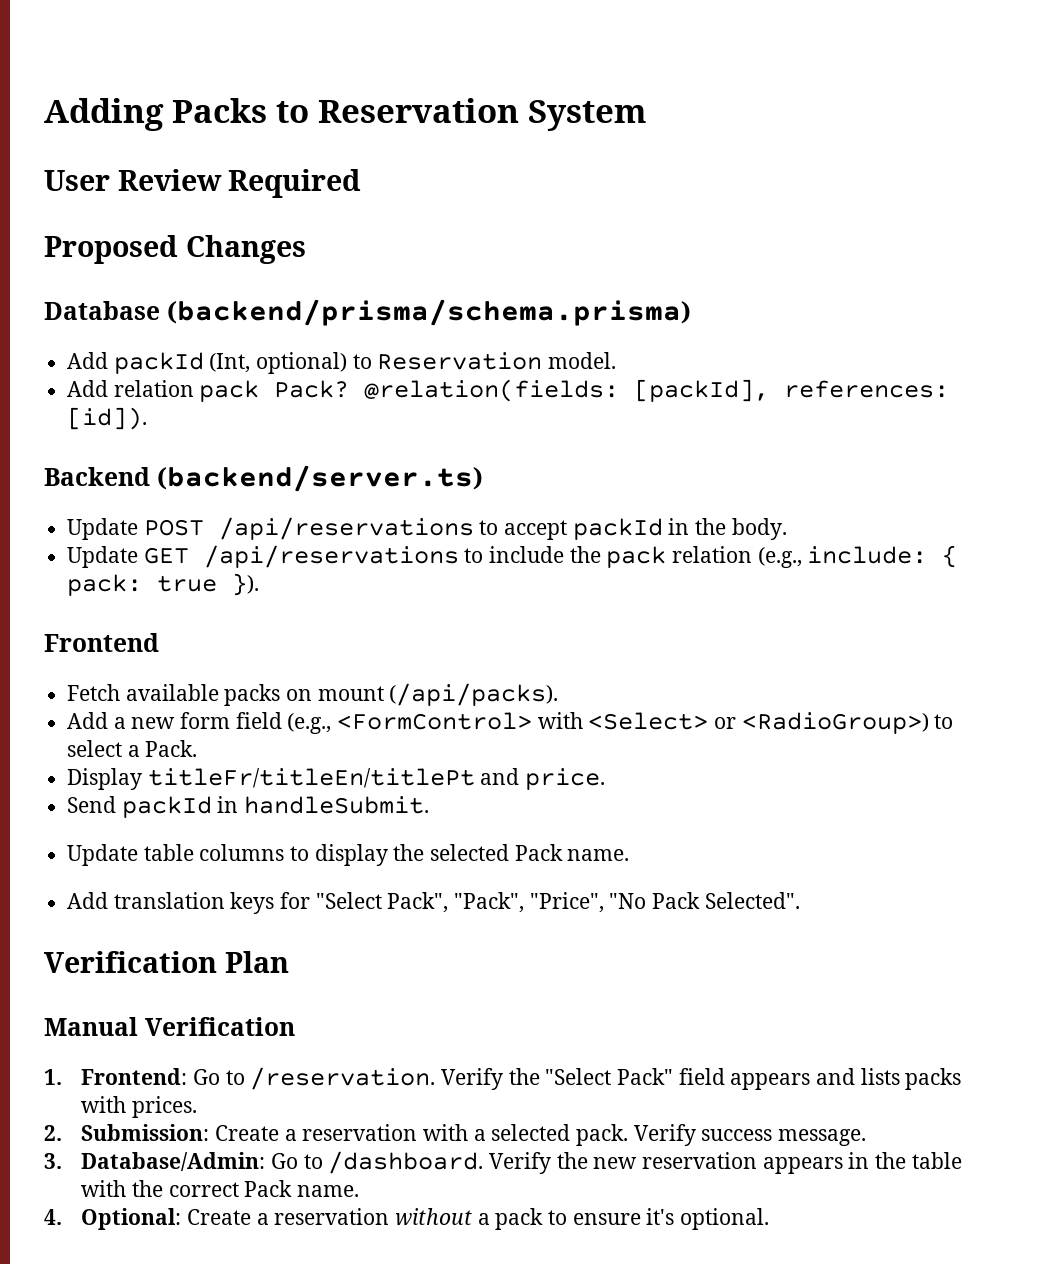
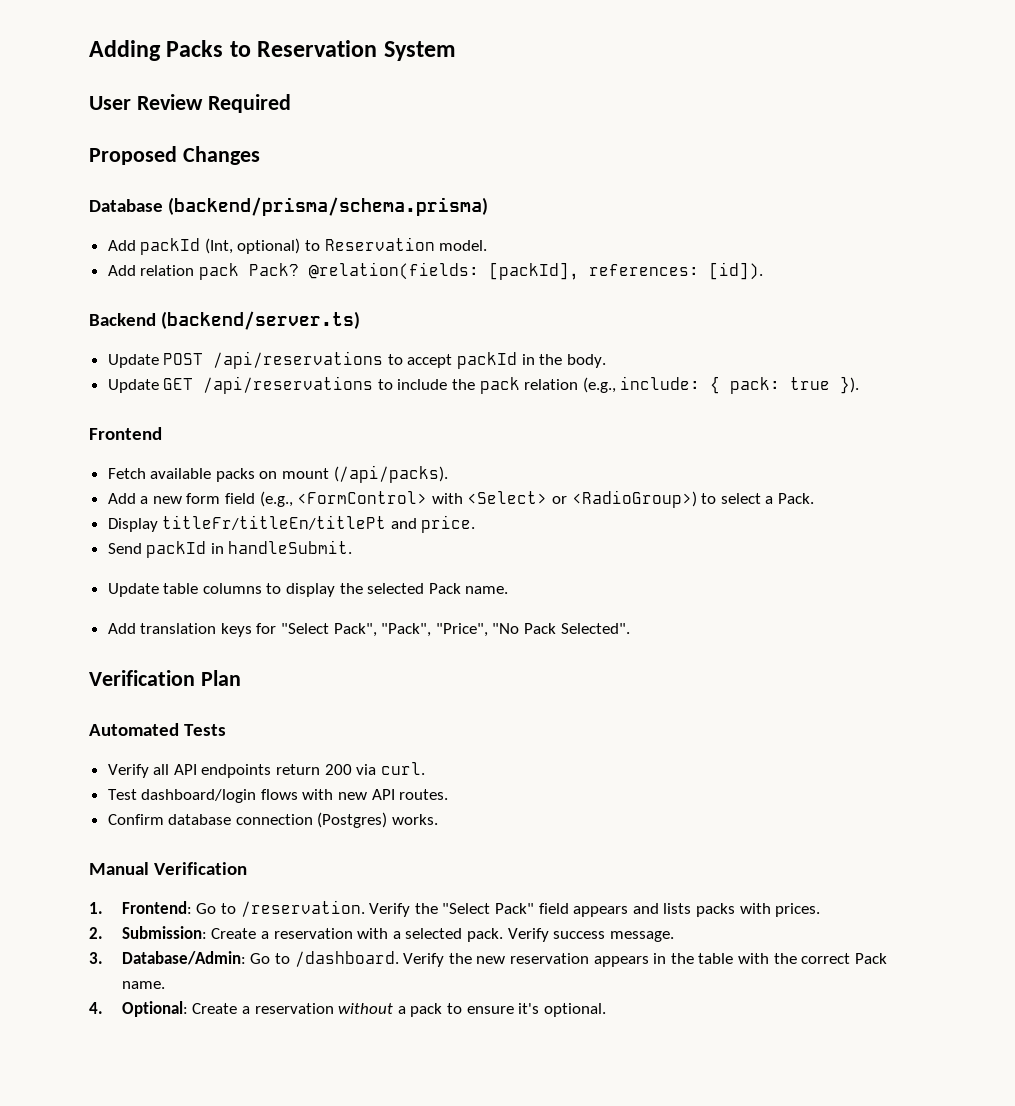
+ Automated Tests
+ Verify all API endpoints return 200 via curl.
+ Test dashboard/login flows with new API routes.
+ Confirm database connection (Postgres) works.

